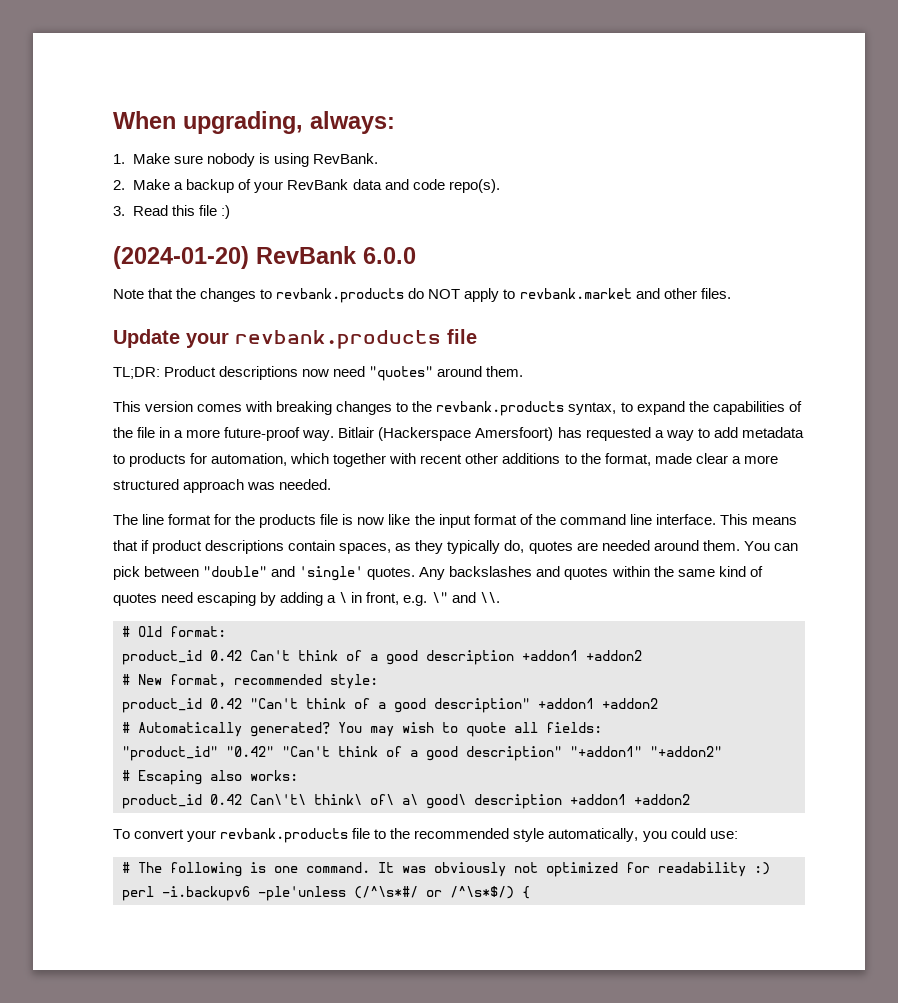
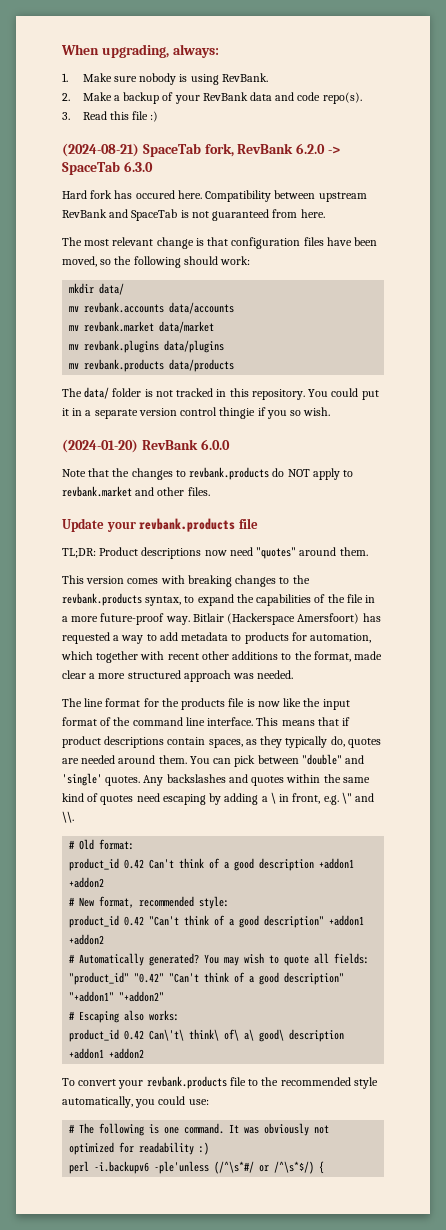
+ (2024-08-21) SpaceTab fork, RevBank 6.2.0 -> SpaceTab 6.3.0
+ Hard fork has occured here. Compatibility between upstream RevBank and SpaceTab is not guaranteed from here.
+ The most relevant change is that configuration files have been moved, so the following should work:
+ mkdir data/
+ mv revbank.accounts data/accounts
+ mv revbank.market data/market
+ mv revbank.plugins data/plugins
+ mv revbank.products data/products
+ The data/ folder is not tracked in this repository. You could put it in a separate version control thingie if you so wish.

